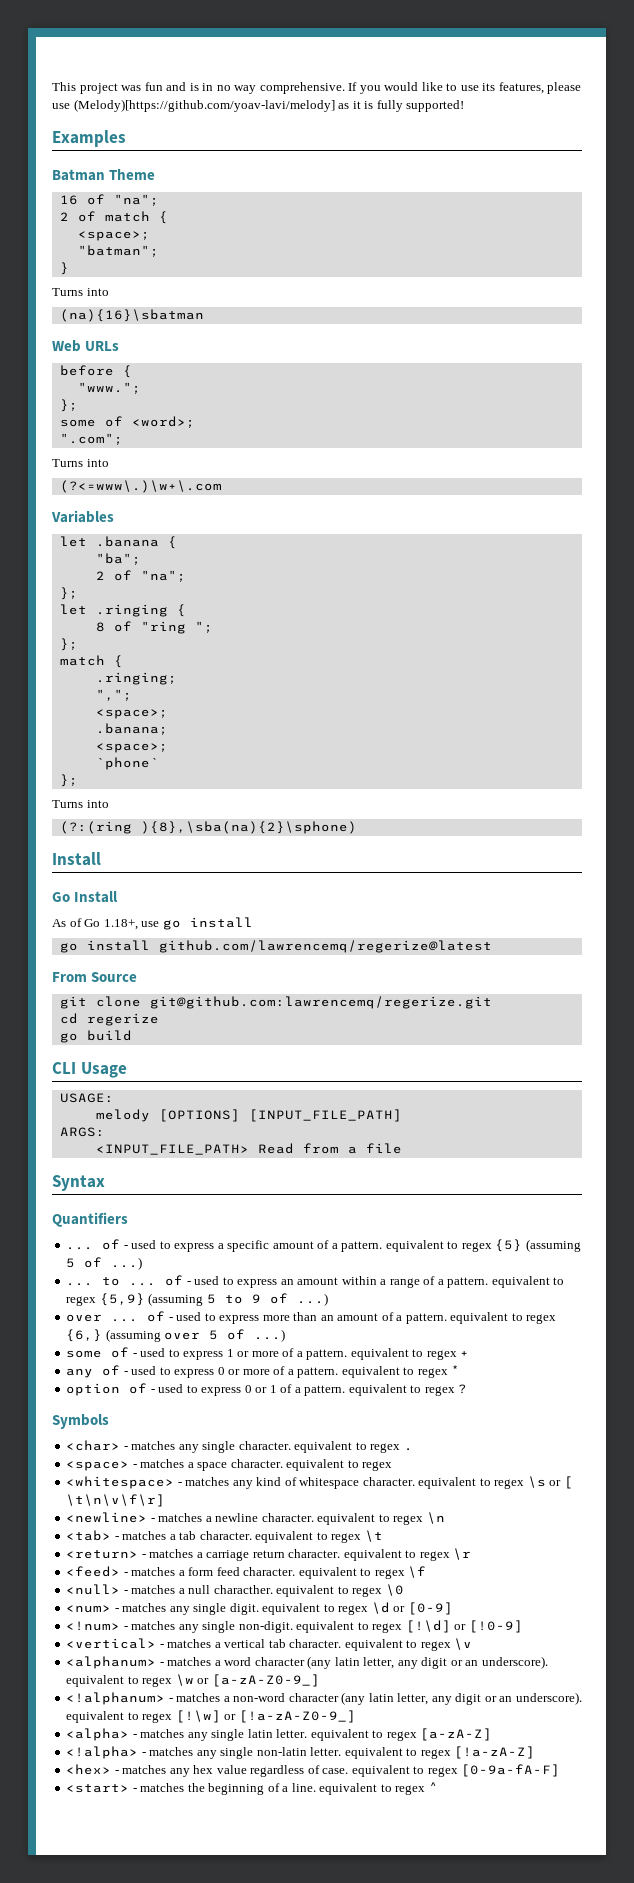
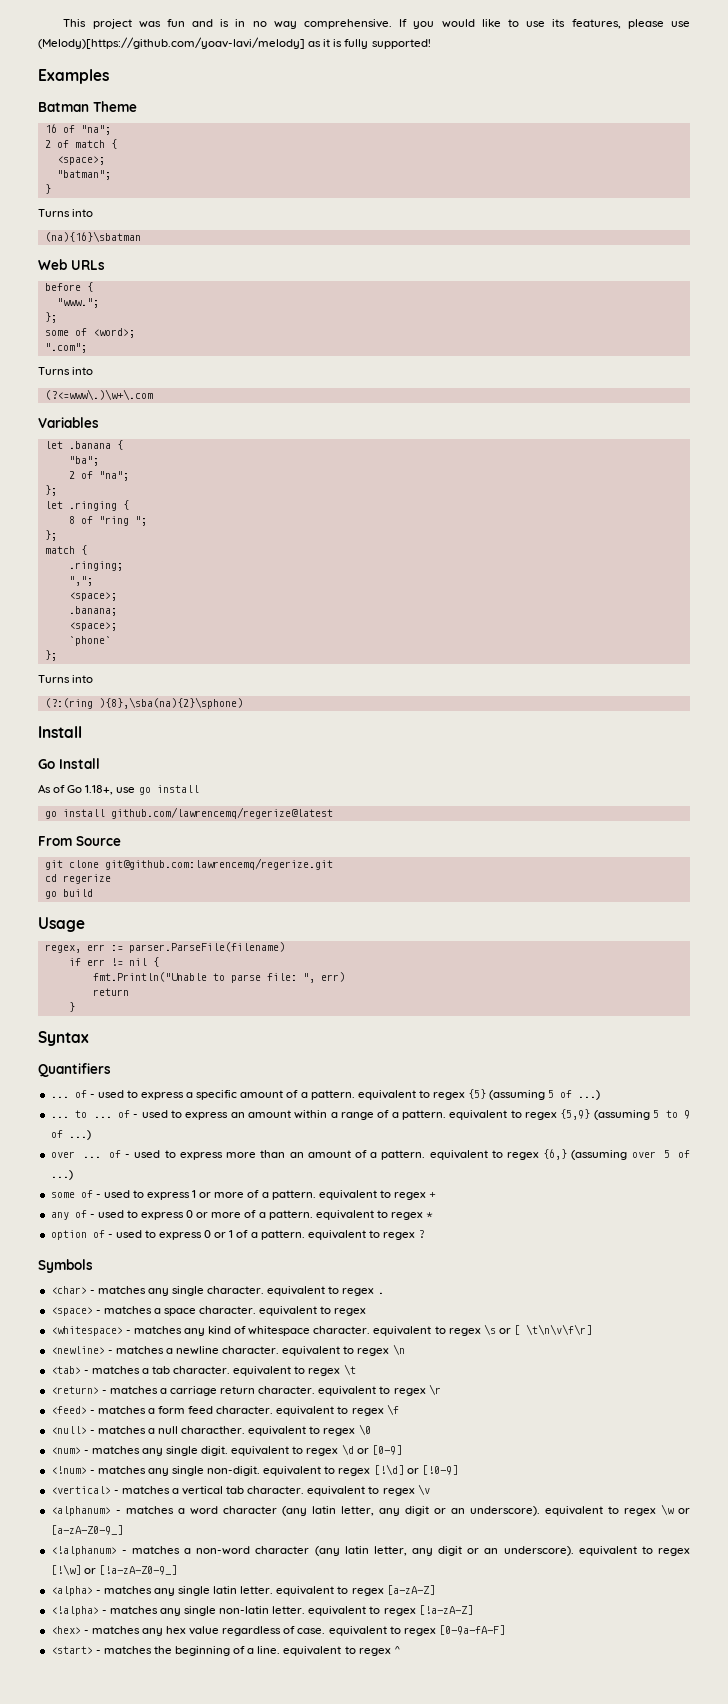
- CLI Usage
+ Usage
- USAGE:
- melody [OPTIONS] [INPUT_FILE_PATH]
- ARGS:
- <INPUT_FILE_PATH> Read from a file
+ regex, err := parser.ParseFile(filename)
+ if err != nil {
+ fmt.Println("Unable to parse file: ", err)
+ return
+ }

